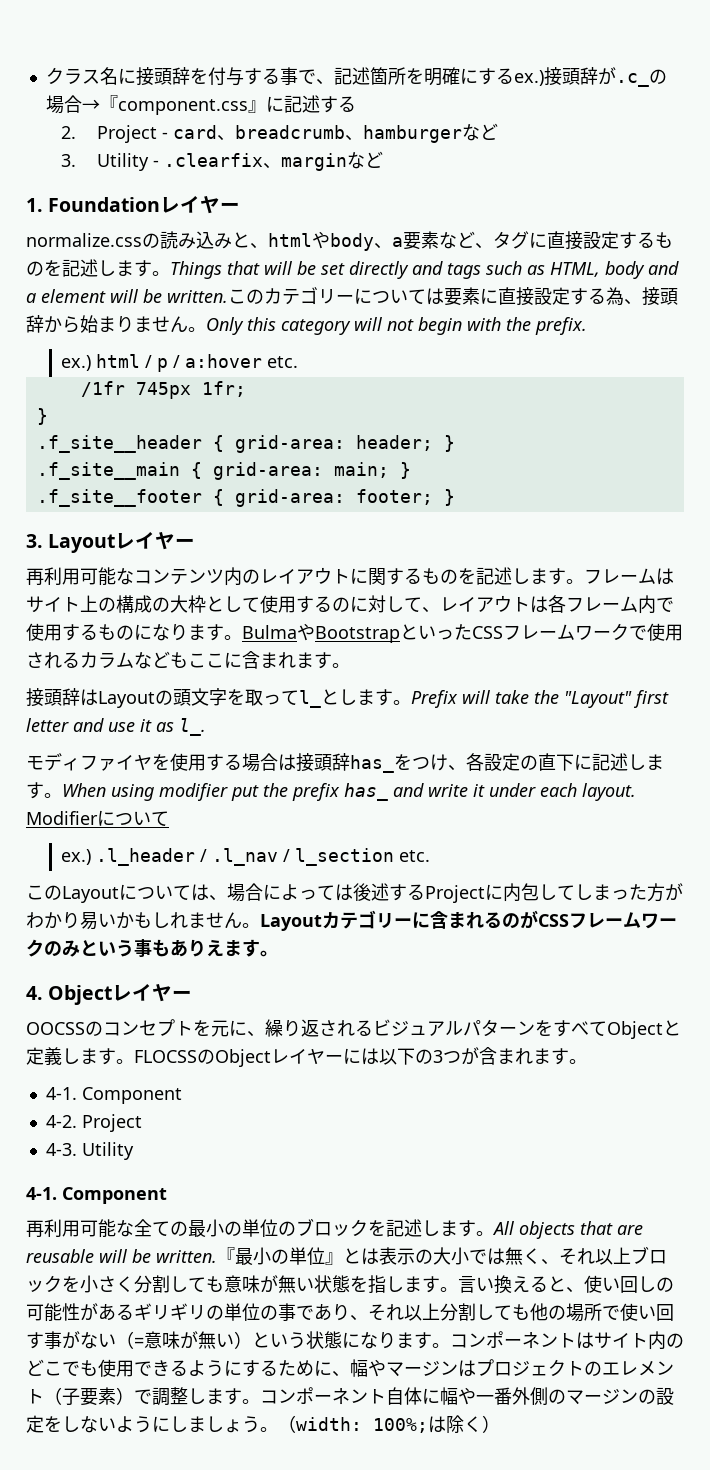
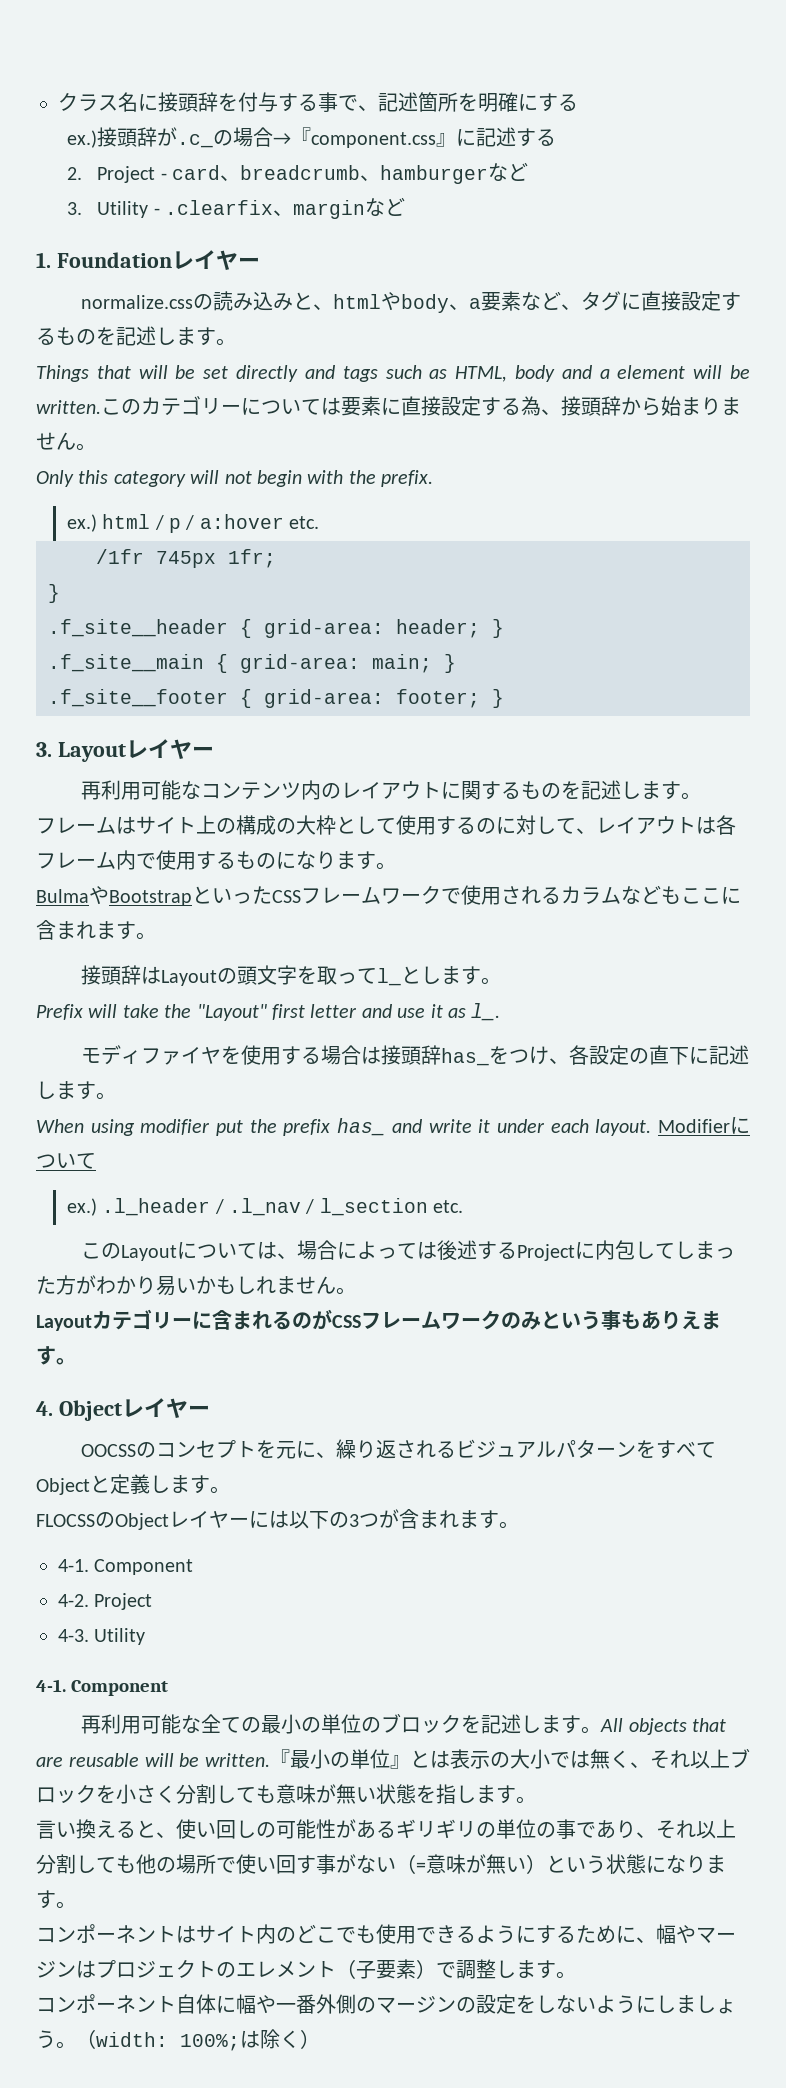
- クラス名に接頭辞を付与する事で、記述箇所を明確にするex.)
+ クラス名に接頭辞を付与する事で、記述箇所を明確にする
+ ex.)
- normalize.cssの読み込みと、htmlやbody、a要素など、タグに直接設定するものを記述します。Things that will be set directly and tags such as HTML, body and a element will be written.
+ normalize.cssの読み込みと、htmlやbody、a要素など、タグに直接設定するものを記述します。
+ Things that will be set directly and tags such as HTML, body and a element will be written.
- このカテゴリーについては要素に直接設定する為、接頭辞から始まりません。Only this category will not begin with the prefix.
+ このカテゴリーについては要素に直接設定する為、接頭辞から始まりません。
+ Only this category will not begin with the prefix.
- 再利用可能なコンテンツ内のレイアウトに関するものを記述します。フレームはサイト上の構成の大枠として使用するのに対して、レイアウトは各フレーム内で使用するものになります。BulmaやBootstrapといったCSSフレームワークで使用されるカラムなどもここに含まれます。
+ 再利用可能なコンテンツ内のレイアウトに関するものを記述します。
+ フレームはサイト上の構成の大枠として使用するのに対して、レイアウトは各フレーム内で使用するものになります。
+ BulmaやBootstrapといったCSSフレームワークで使用されるカラムなどもここに含まれます。
- 接頭辞はLayoutの頭文字を取ってl_とします。Prefix will take the "Layout" first letter and use it as l_.
+ 接頭辞はLayoutの頭文字を取ってl_とします。
+ Prefix will take the "Layout" first letter and use it as l_.
- モディファイヤを使用する場合は接頭辞has_をつけ、各設定の直下に記述します。When using modifier put the prefix has_ and write it under each layout.
+ モディファイヤを使用する場合は接頭辞has_をつけ、各設定の直下に記述します。
+ When using modifier put the prefix has_ and write it under each layout.
- このLayoutについては、場合によっては後述するProjectに内包してしまった方がわかり易いかもしれません。Layoutカテゴリーに含まれるのがCSSフレームワークのみという事もありえます。
+ このLayoutについては、場合によっては後述するProjectに内包してしまった方がわかり易いかもしれません。
+ Layoutカテゴリーに含まれるのがCSSフレームワークのみという事もありえます。
- OOCSSのコンセプトを元に、繰り返されるビジュアルパターンをすべてObjectと定義します。FLOCSSのObjectレイヤーには以下の3つが含まれます。
+ OOCSSのコンセプトを元に、繰り返されるビジュアルパターンをすべてObjectと定義します。
+ FLOCSSのObjectレイヤーには以下の3つが含まれます。
- 『最小の単位』とは表示の大小では無く、それ以上ブロックを小さく分割しても意味が無い状態を指します。言い換えると、使い回しの可能性があるギリギリの単位の事であり、それ以上分割しても他の場所で使い回す事がない（=意味が無い）という状態になります。コンポーネントはサイト内のどこでも使用できるようにするために、幅やマージンはプロジェクトのエレメント（子要素）で調整します。コンポーネント自体に幅や一番外側のマージンの設定をしないようにしましょう。
+ 『最小の単位』とは表示の大小では無く、それ以上ブロックを小さく分割しても意味が無い状態を指します。
+ 言い換えると、使い回しの可能性があるギリギリの単位の事であり、それ以上分割しても他の場所で使い回す事がない（=意味が無い）という状態になります。
+ コンポーネントはサイト内のどこでも使用できるようにするために、幅やマージンはプロジェクトのエレメント（子要素）で調整します。
+ コンポーネント自体に幅や一番外側のマージンの設定をしないようにしましょう。

